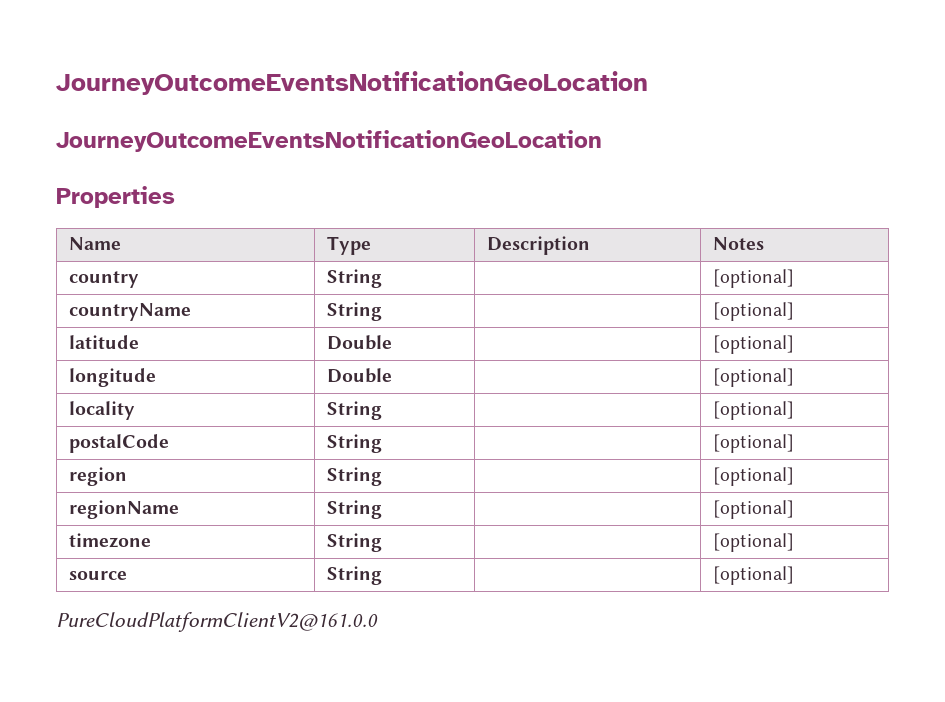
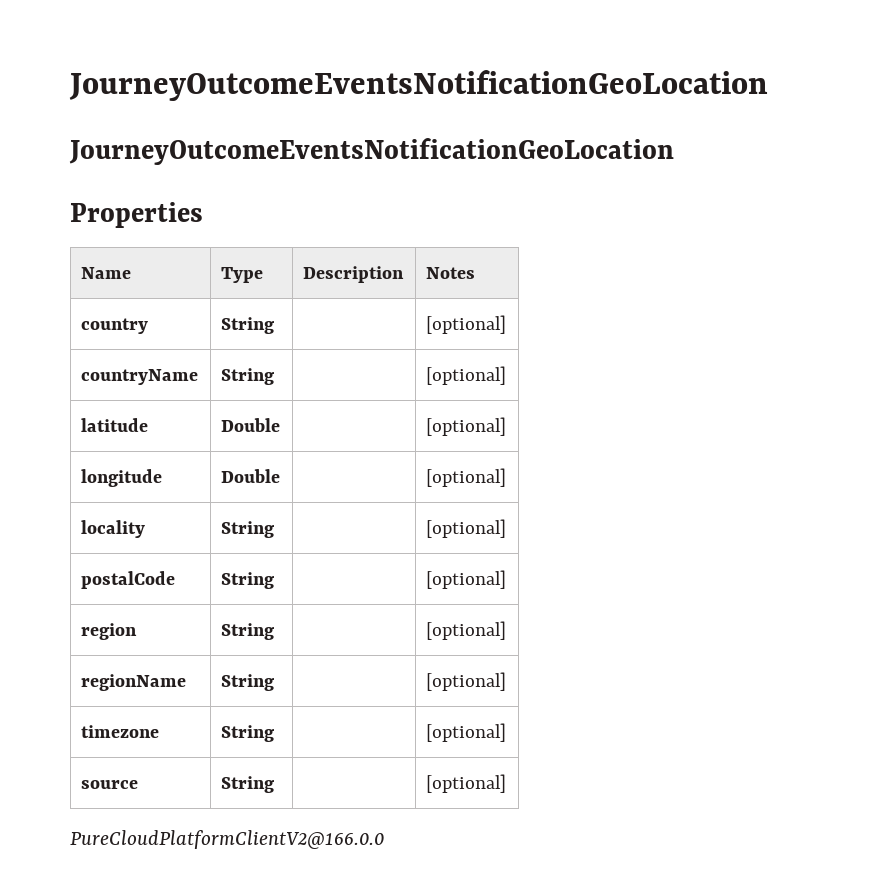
- PureCloudPlatformClientV2@161.0.0
+ PureCloudPlatformClientV2@166.0.0

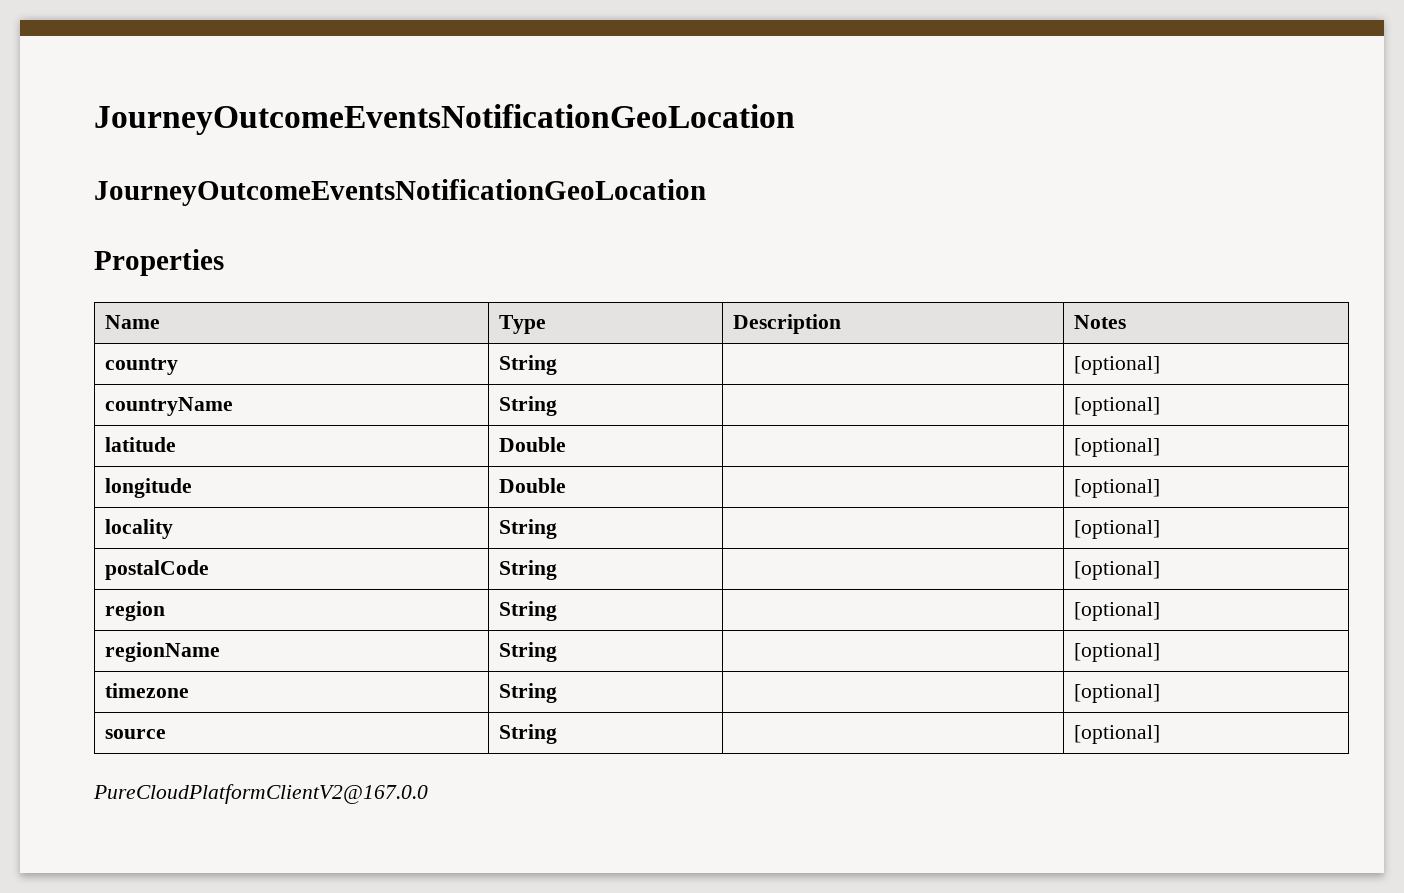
- PureCloudPlatformClientV2@166.0.0
+ PureCloudPlatformClientV2@167.0.0

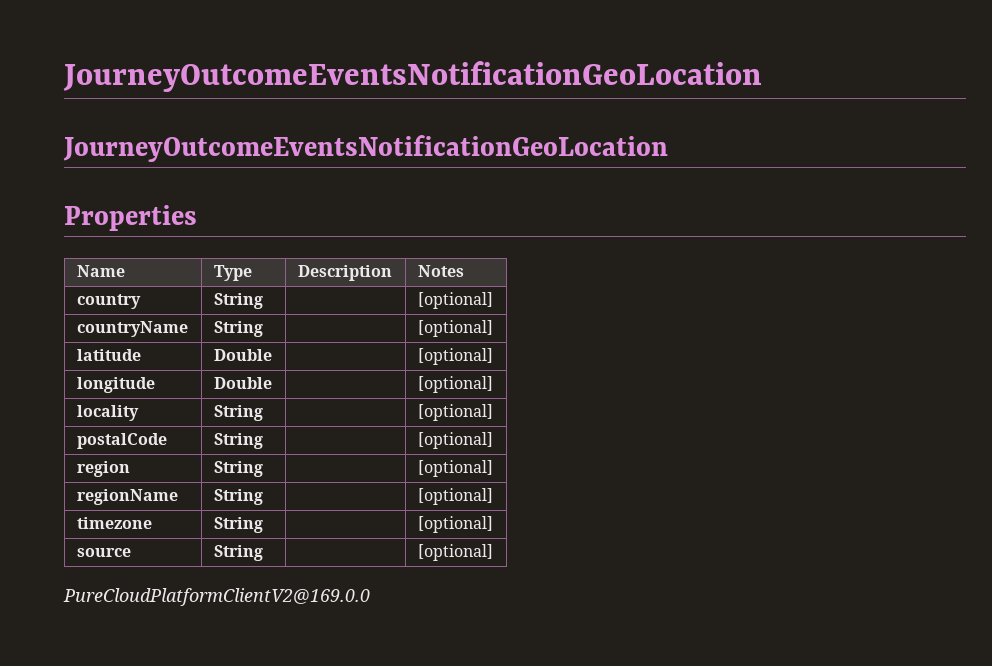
- PureCloudPlatformClientV2@167.0.0
+ PureCloudPlatformClientV2@169.0.0

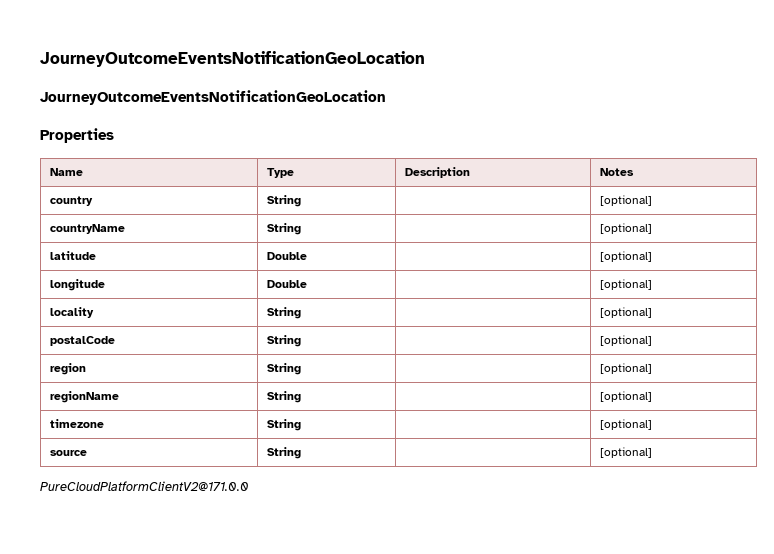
- PureCloudPlatformClientV2@169.0.0
+ PureCloudPlatformClientV2@171.0.0

